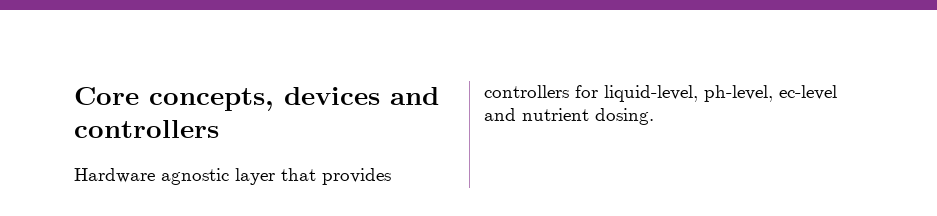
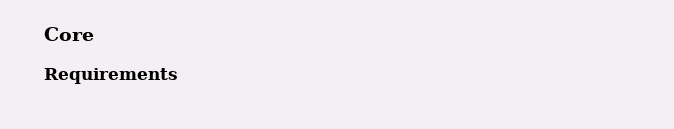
- Core concepts, devices and controllers
- Hardware agnostic layer that provides controllers for liquid-level, ph-level, ec-level and nutrient dosing.
+ Core
+ Requirements

